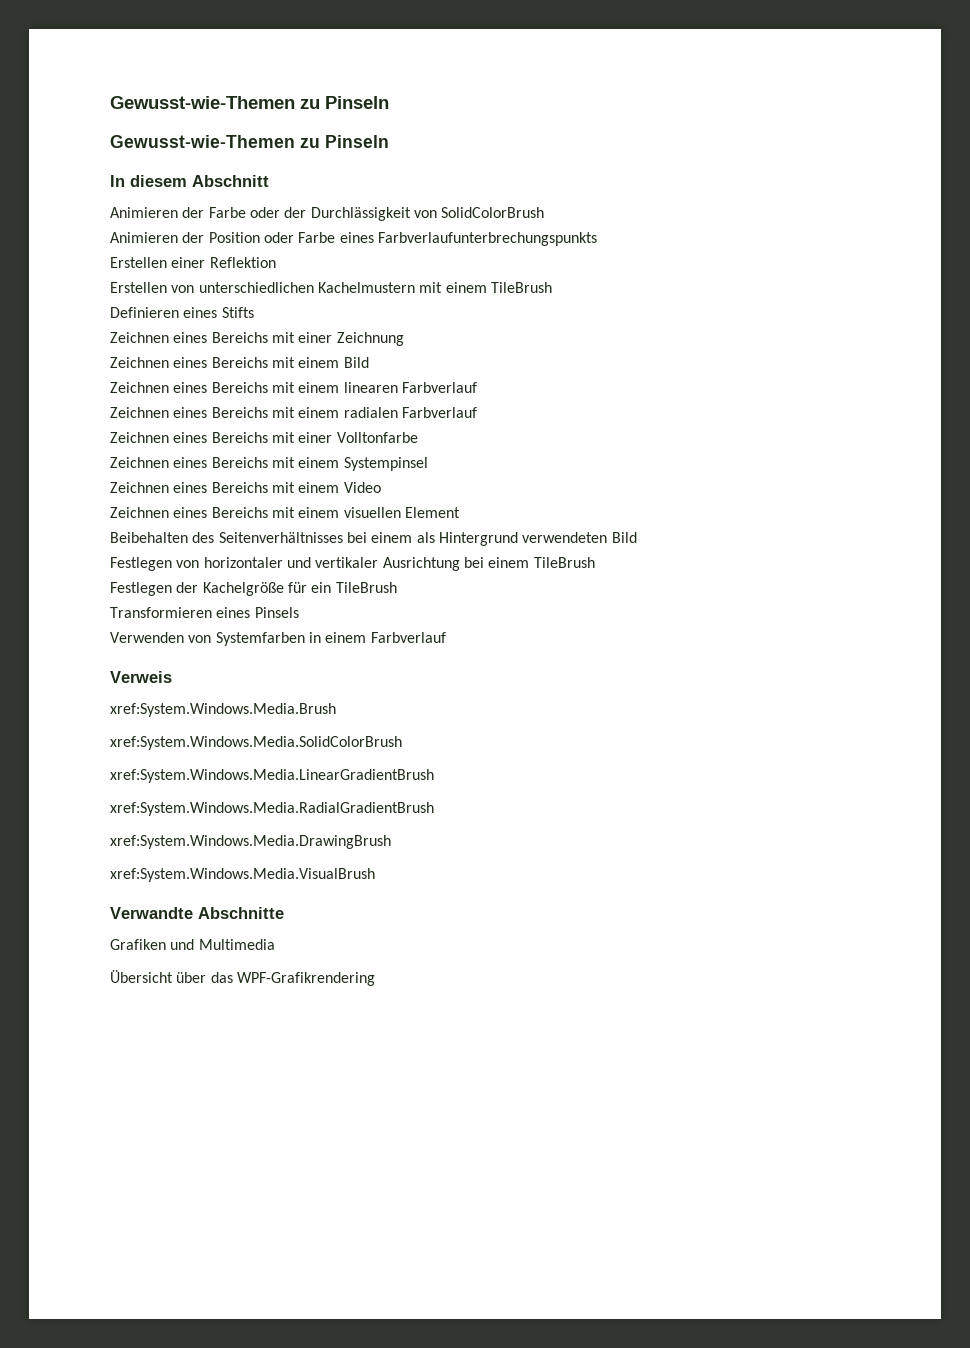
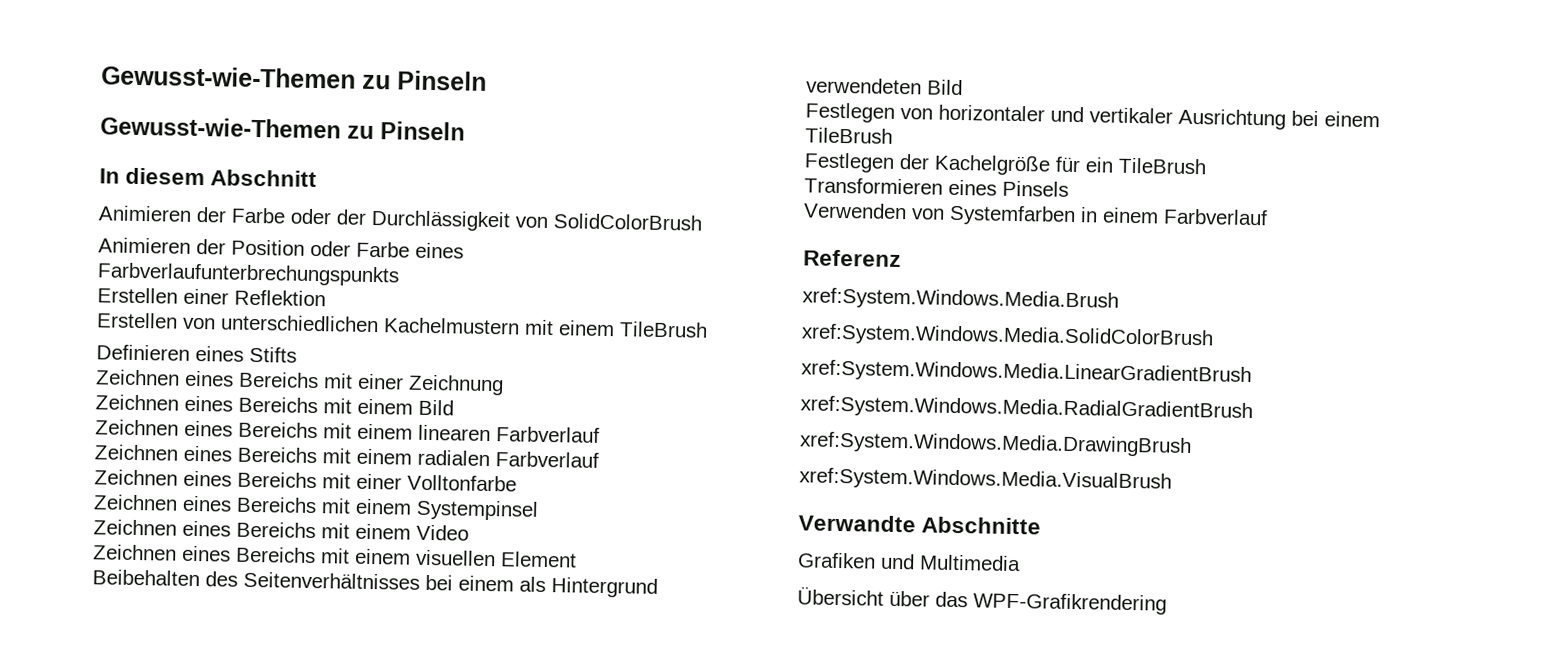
- Verweis
+ Referenz

